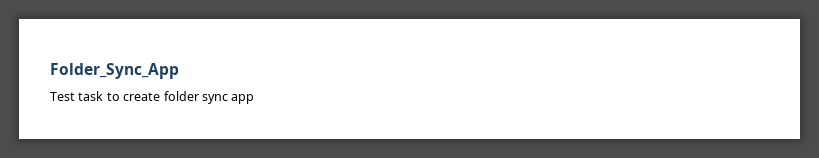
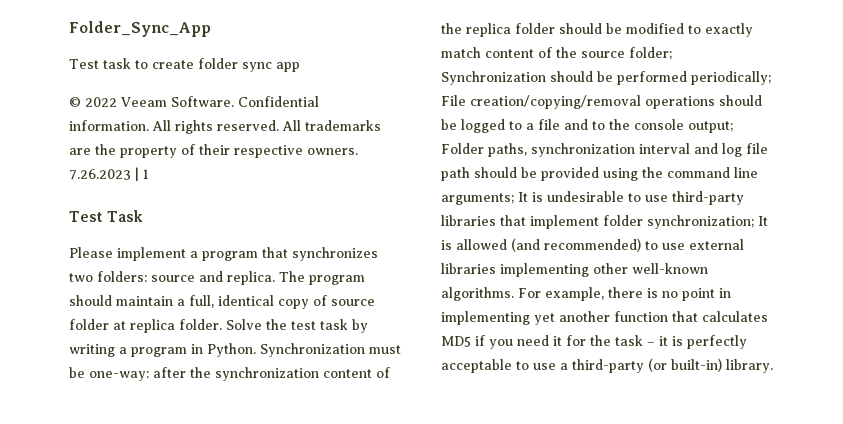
+ © 2022 Veeam Software. Confidential information. All rights reserved. All trademarks are the property of their respective owners. 7.26.2023 | 1
+ Test Task
+ Please implement a program that synchronizes two folders: source and replica. The program should maintain a full, identical copy of source folder at replica folder. Solve the test task by writing a program in Python. Synchronization must be one-way: after the synchronization content of the replica folder should be modified to exactly match content of the source folder; Synchronization should be performed periodically; File creation/copying/removal operations should be logged to a file and to the console output; Folder paths, synchronization interval and log file path should be provided using the command line arguments; It is undesirable to use third-party libraries that implement folder synchronization; It is allowed (and recommended) to use external libraries implementing other well-known algorithms. For example, there is no point in implementing yet another function that calculates MD5 if you need it for the task – it is perfectly acceptable to use a third-party (or built-in) library.

